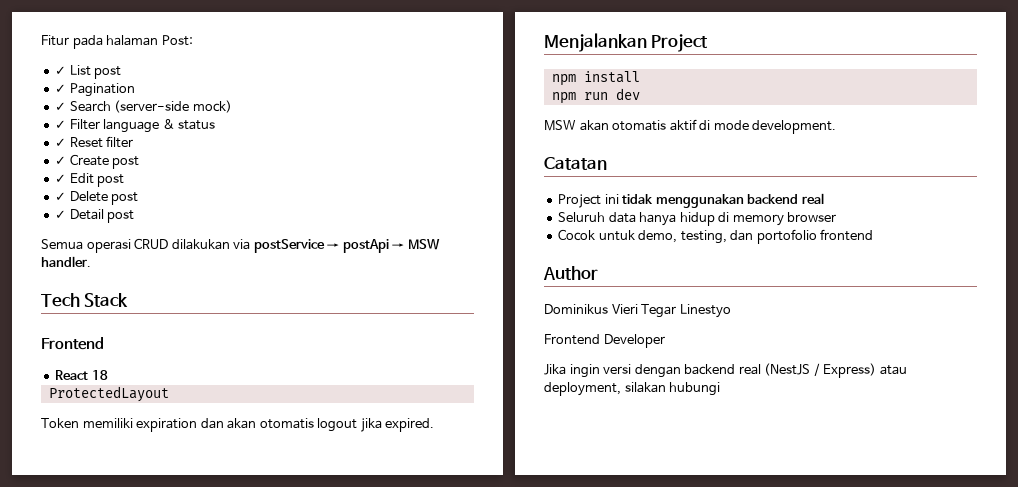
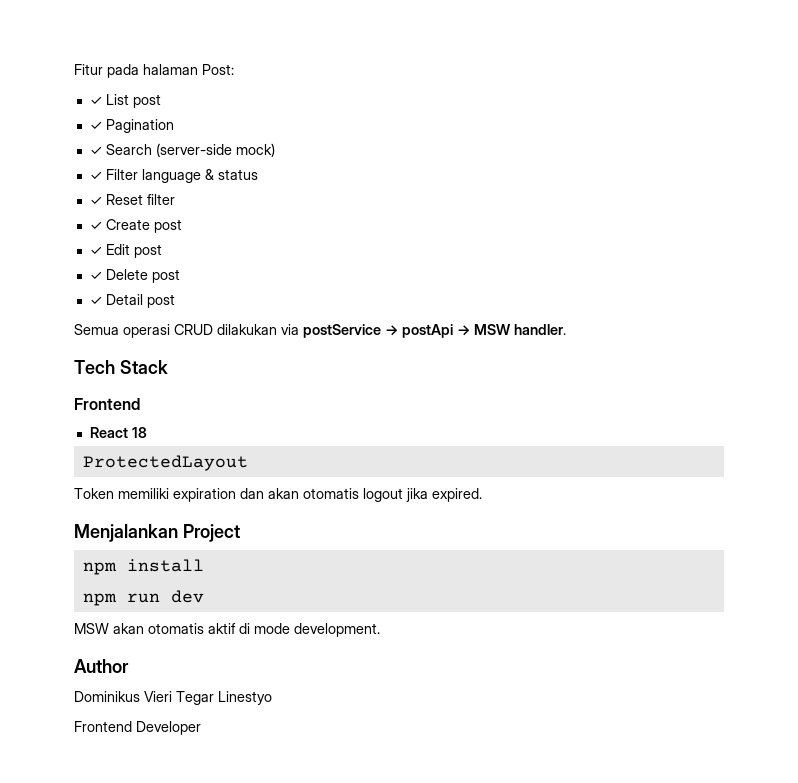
- Catatan
- Project ini tidak menggunakan backend real
- Seluruh data hanya hidup di memory browser
- Cocok untuk demo, testing, dan portofolio frontend
- Jika ingin versi dengan backend real (NestJS / Express) atau deployment, silakan hubungi

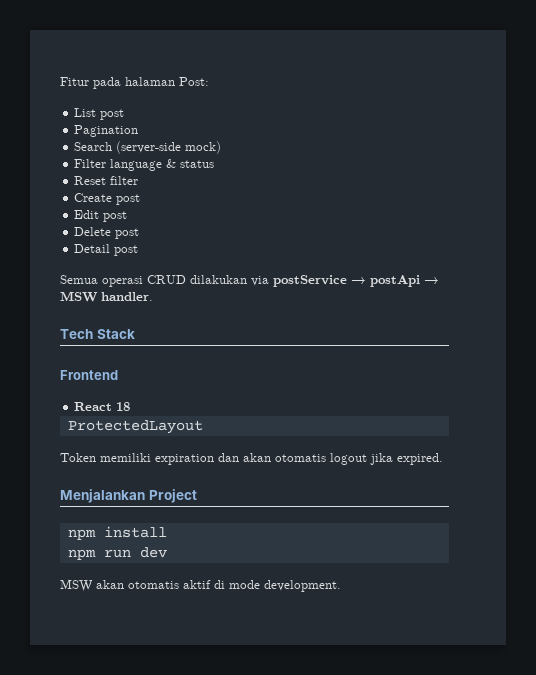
- ✓ List post
+ List post
- ✓ Pagination
+ Pagination
- ✓ Search (server-side mock)
+ Search (server-side mock)
- ✓ Filter language & status
+ Filter language & status
- ✓ Reset filter
+ Reset filter
- ✓ Create post
+ Create post
- ✓ Edit post
+ Edit post
- ✓ Delete post
+ Delete post
- ✓ Detail post
+ Detail post
- Author
- Dominikus Vieri Tegar Linestyo
- Frontend Developer

